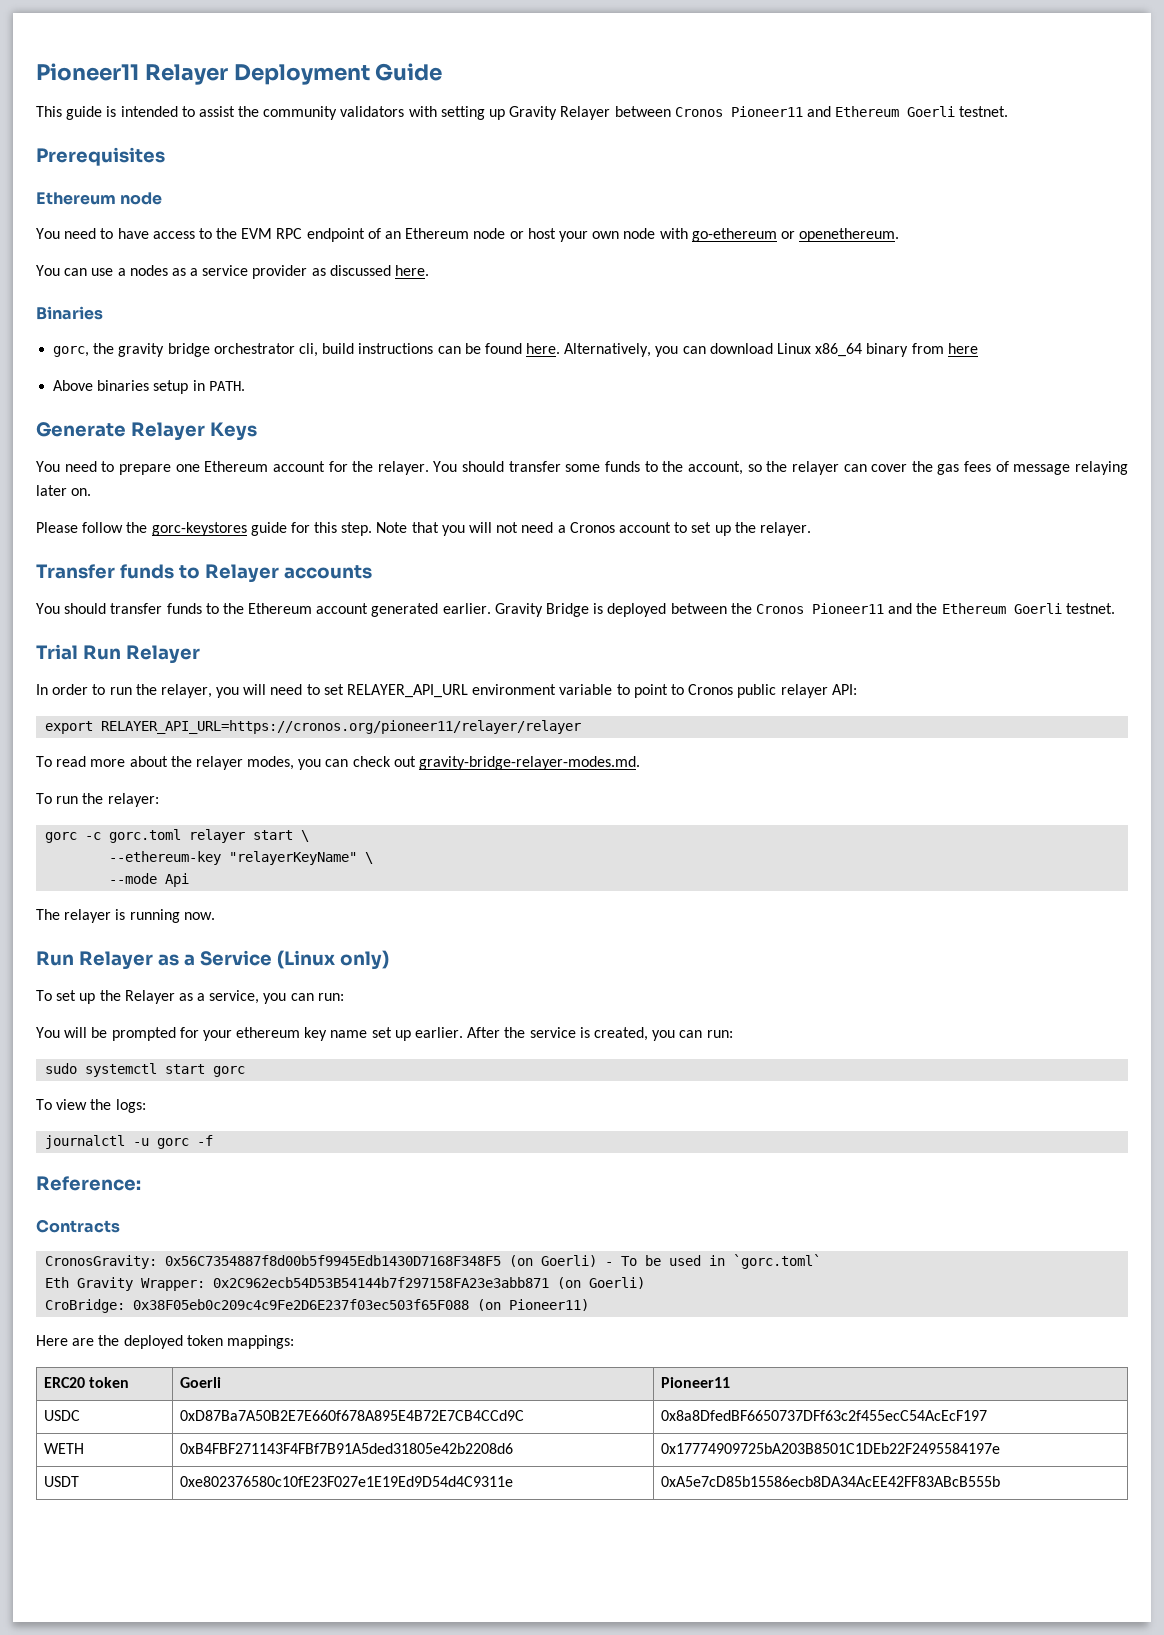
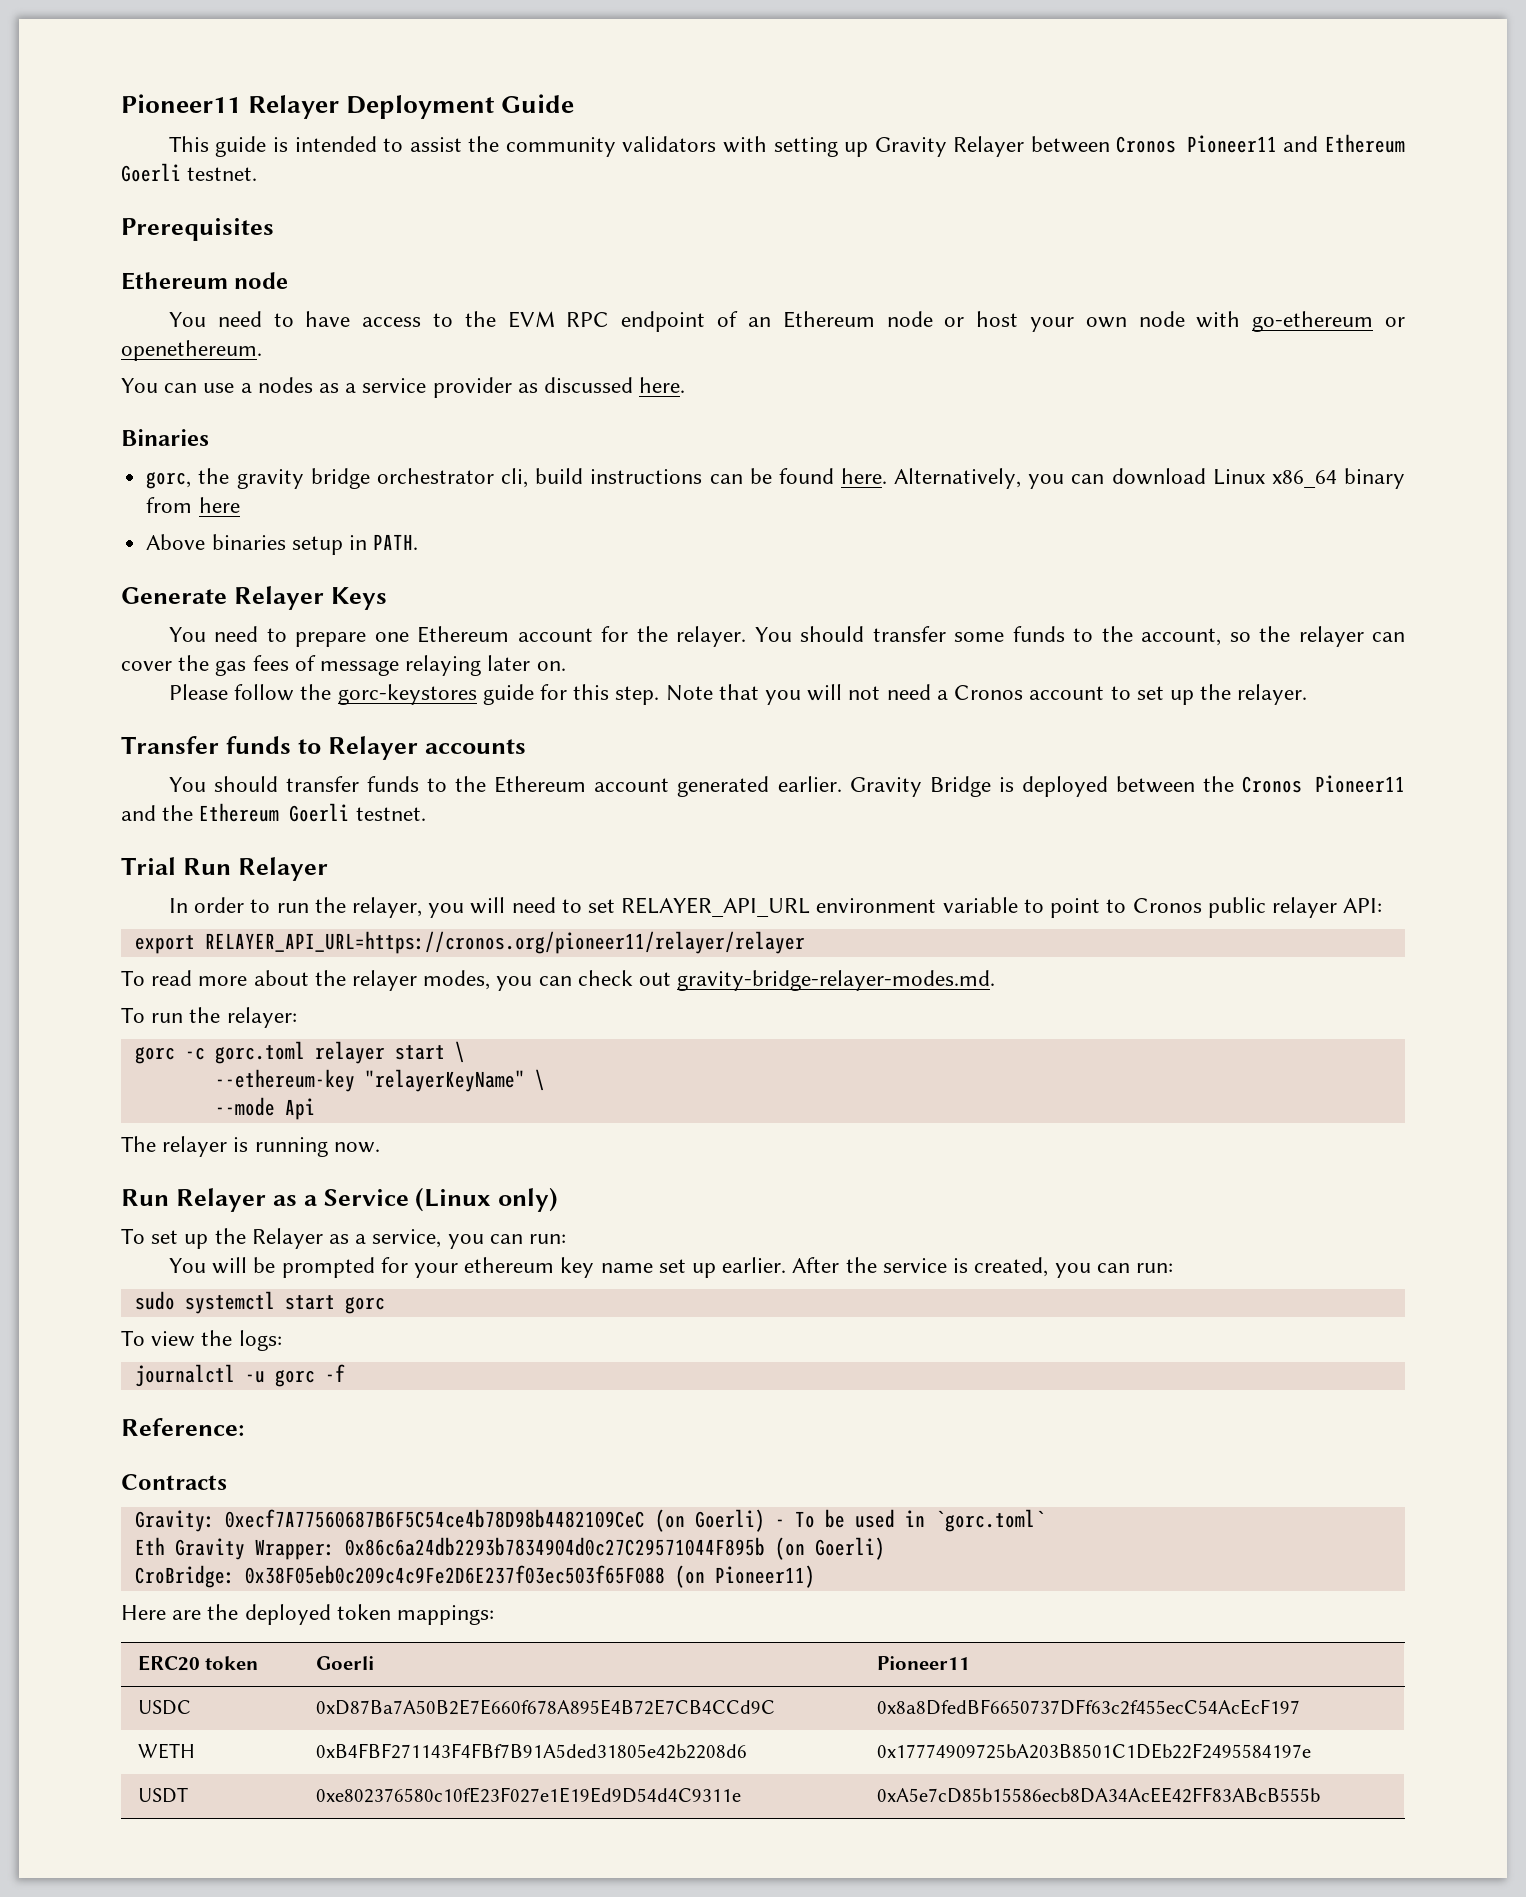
- CronosGravity: 0x56C7354887f8d00b5f9945Edb1430D7168F348F5 (on Goerli) - To be used in `gorc.toml`
+ Gravity: 0xecf7A77560687B6F5C54ce4b78D98b4482109CeC (on Goerli) - To be used in `gorc.toml`
- Eth Gravity Wrapper: 0x2C962ecb54D53B54144b7f297158FA23e3abb871 (on Goerli)
+ Eth Gravity Wrapper: 0x86c6a24db2293b7834904d0c27C29571044F895b (on Goerli)

